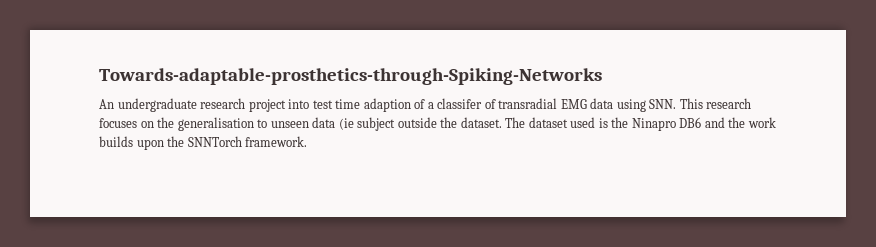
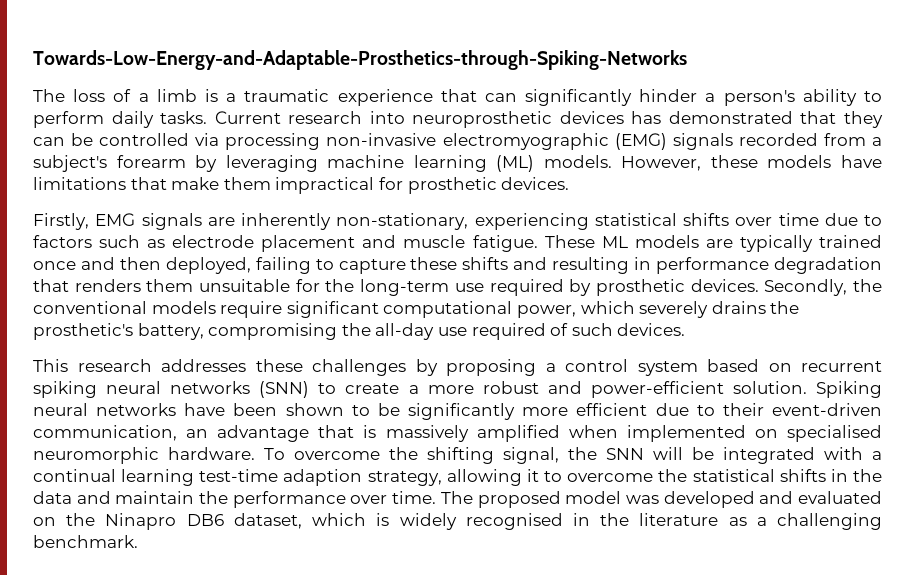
- Towards-adaptable-prosthetics-through-Spiking-Networks
- An undergraduate research project into test time adaption of a classifer of transradial EMG data using SNN. This research focuses on the generalisation to unseen data (ie subject outside the dataset. The dataset used is the Ninapro DB6 and the work builds upon the SNNTorch framework.
+ Towards-Low-Energy-and-Adaptable-Prosthetics-through-Spiking-Networks
+ The loss of a limb is a traumatic experience that can significantly hinder a person's ability to perform daily tasks. Current research into neuroprosthetic devices has demonstrated that they can be controlled via processing non-invasive electromyographic (EMG) signals recorded from a subject's forearm by leveraging machine learning (ML) models. However, these models have limitations that make them impractical for prosthetic devices.
+ Firstly, EMG signals are inherently non-stationary, experiencing statistical shifts over time due to factors such as electrode placement and muscle fatigue. These ML models are typically trained once and then deployed, failing to capture these shifts and resulting in performance degradation that renders them unsuitable for the long-term use required by prosthetic devices. Secondly, the conventional models require significant computational power, which severely drains the prosthetic's battery, compromising the all-day use required of such devices.
+ This research addresses these challenges by proposing a control system based on recurrent spiking neural networks (SNN) to create a more robust and power-efficient solution. Spiking neural networks have been shown to be significantly more efficient due to their event-driven communication, an advantage that is massively amplified when implemented on specialised neuromorphic hardware. To overcome the shifting signal, the SNN will be integrated with a continual learning test-time adaption strategy, allowing it to overcome the statistical shifts in the data and maintain the performance over time. The proposed model was developed and evaluated on the Ninapro DB6 dataset, which is widely recognised in the literature as a challenging benchmark.

